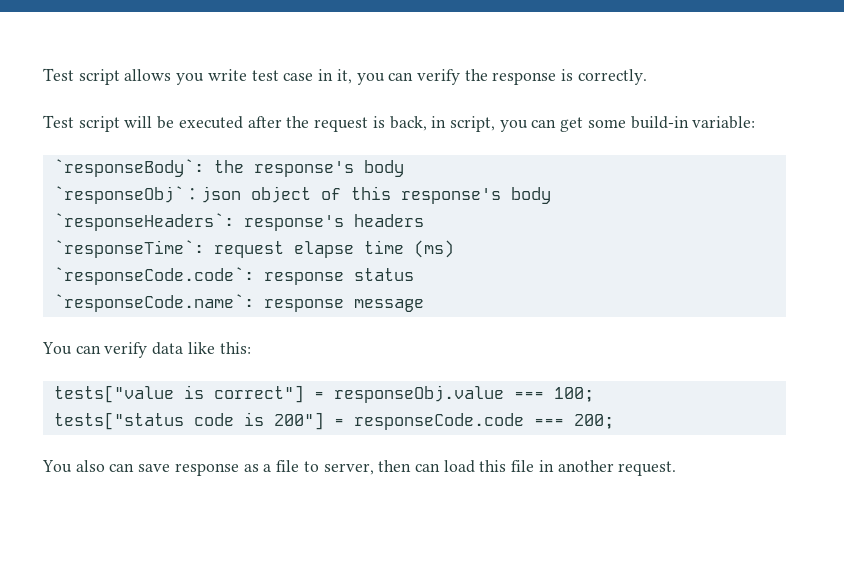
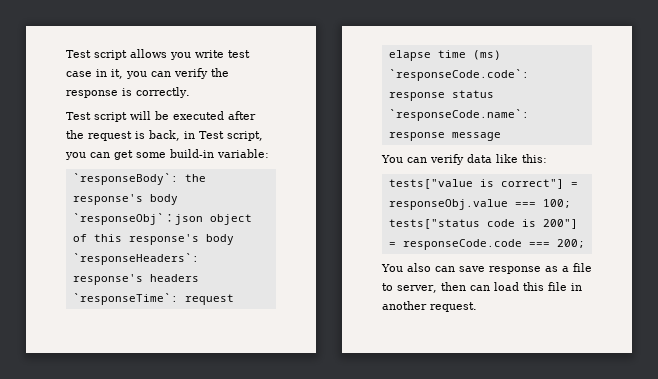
- Test script will be executed after the request is back, in script, you can get some build-in variable:
+ Test script will be executed after the request is back, in Test script, you can get some build-in variable:

